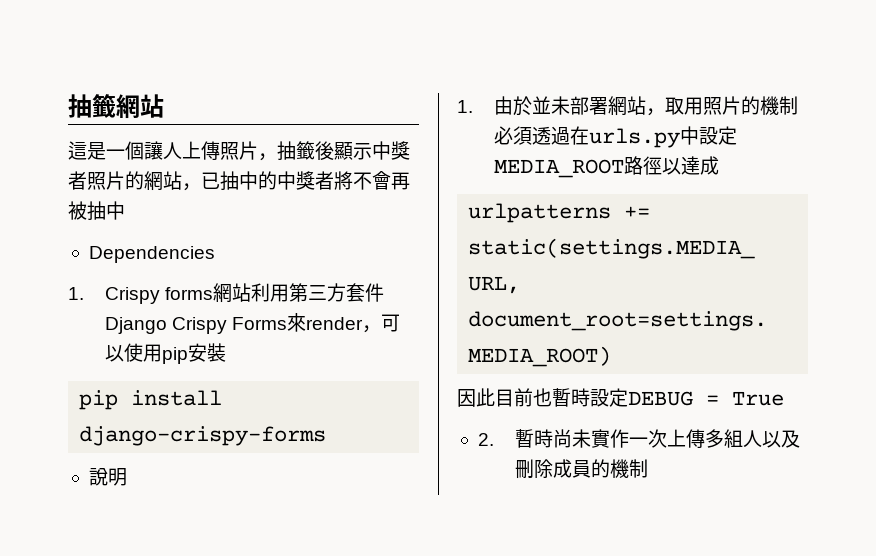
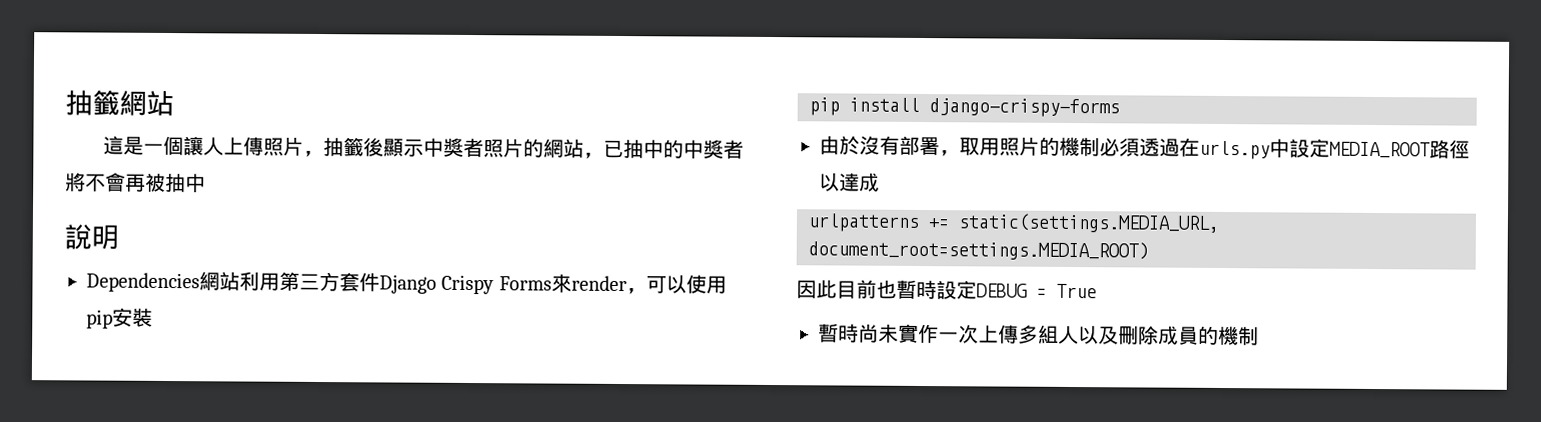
+ 說明
- Dependencies
- 1. Crispy forms網站利用第三方套件Django Crispy Forms來render，可以使用pip安裝
+ Dependencies網站利用第三方套件Django Crispy Forms來render，可以使用pip安裝
- 說明
- 1.由於並未部署網站，取用照片的機制必須透過在urls.py中設定MEDIA_ROOT路徑以達成
+ 由於沒有部署，取用照片的機制必須透過在urls.py中設定MEDIA_ROOT路徑以達成
- 2.暫時尚未實作一次上傳多組人以及刪除成員的機制
+ 暫時尚未實作一次上傳多組人以及刪除成員的機制

